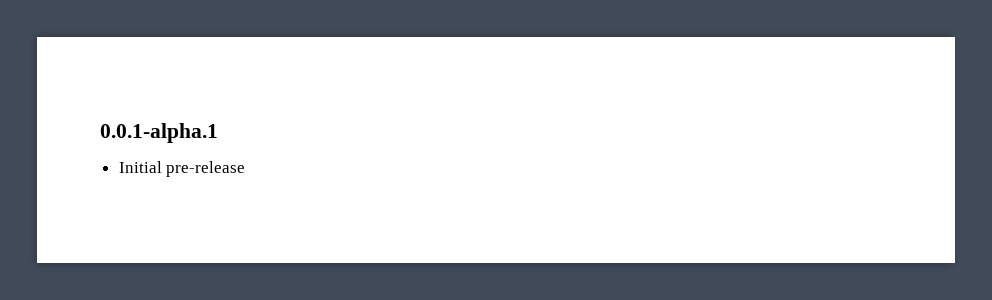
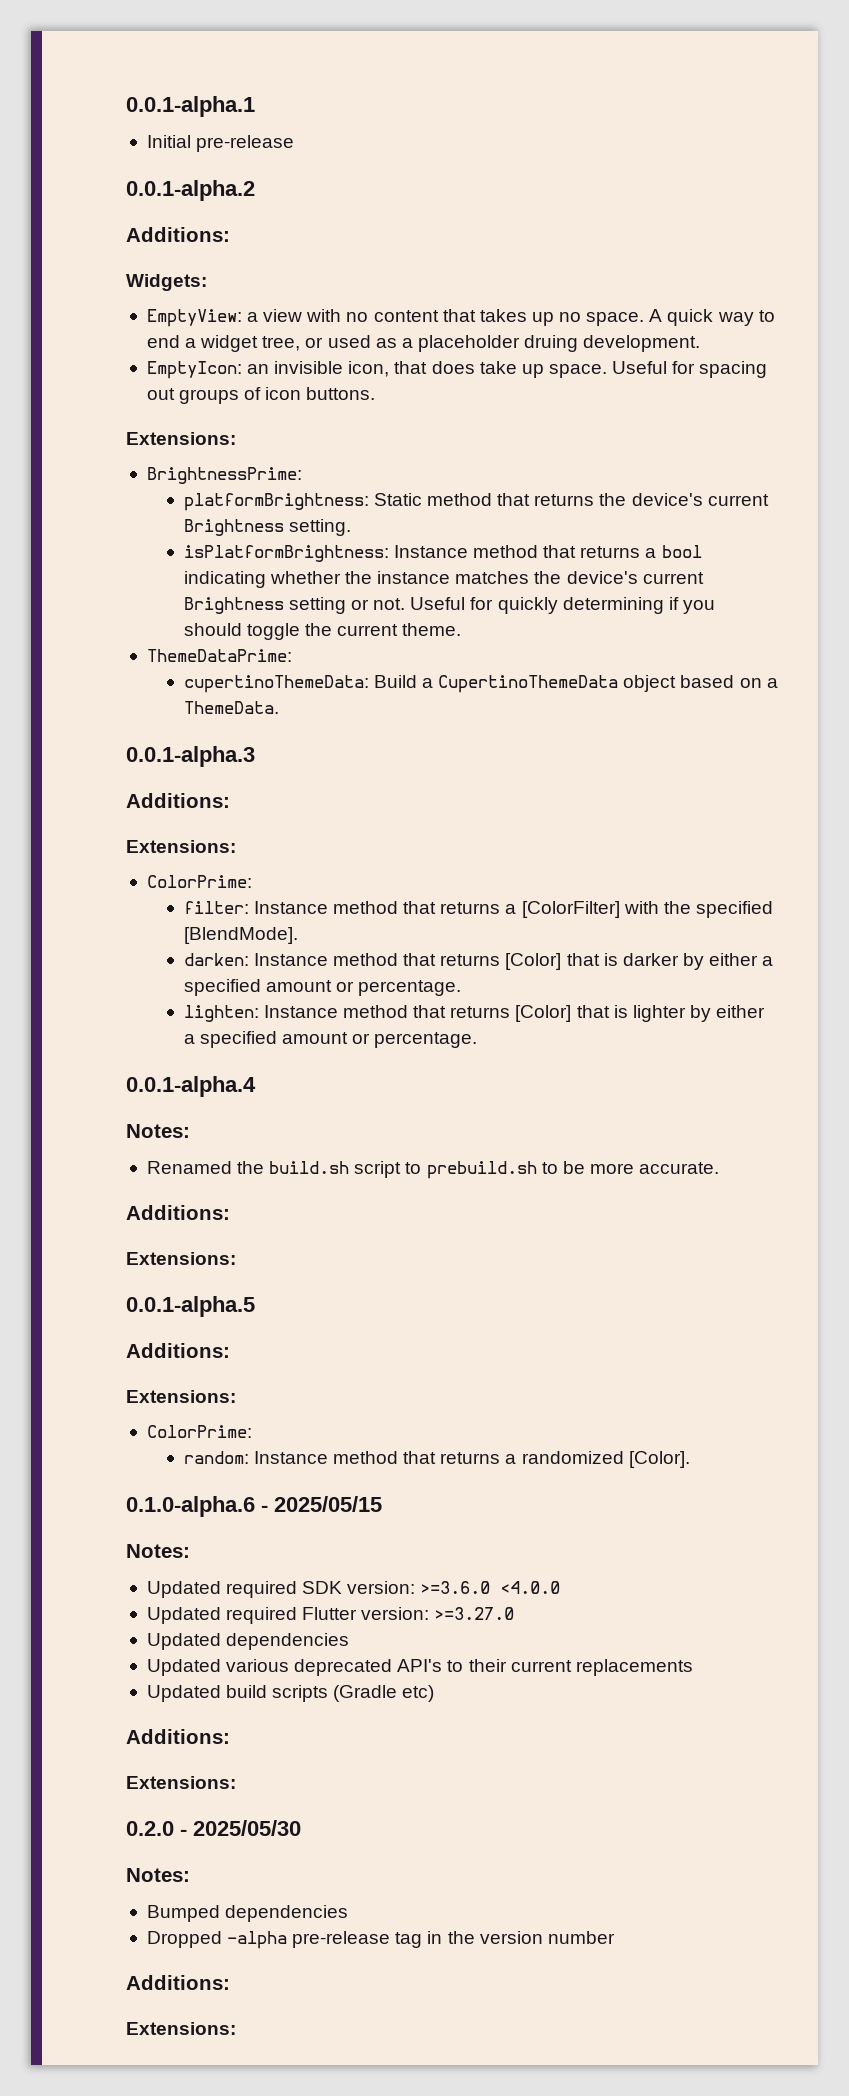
+ 0.0.1-alpha.2
+ Additions:
+ Widgets:
+ EmptyView: a view with no content that takes up no space. A quick way to end a widget tree, or used as a placeholder druing development.
+ EmptyIcon: an invisible icon, that does take up space. Useful for spacing out groups of icon buttons.
+ Extensions:
+ BrightnessPrime:
+ platformBrightness: Static method that returns the device's current Brightness setting.
+ isPlatformBrightness: Instance method that returns a bool indicating whether the instance matches the device's current Brightness setting or not. Useful for quickly determining if you should toggle the current theme.
+ ThemeDataPrime:
+ cupertinoThemeData: Build a CupertinoThemeData object based on a ThemeData.
+ 0.0.1-alpha.3
+ Additions:
+ Extensions:
+ ColorPrime:
+ filter: Instance method that returns a [ColorFilter] with the specified [BlendMode].
+ darken: Instance method that returns [Color] that is darker by either a specified amount or percentage.
+ lighten: Instance method that returns [Color] that is lighter by either a specified amount or percentage.
+ 0.0.1-alpha.4
+ Notes:
+ Renamed the build.sh script to prebuild.sh to be more accurate.
+ Additions:
+ Extensions:
+ 0.0.1-alpha.5
+ Additions:
+ Extensions:
+ ColorPrime:
+ random: Instance method that returns a randomized [Color].
+ 0.1.0-alpha.6 - 2025/05/15
+ Notes:
+ Updated required SDK version: >=3.6.0 <4.0.0
+ Updated required Flutter version: >=3.27.0
+ Updated dependencies
+ Updated various deprecated API's to their current replacements
+ Updated build scripts (Gradle etc)
+ Additions:
+ Extensions:
+ 0.2.0 - 2025/05/30
+ Notes:
+ Bumped dependencies
+ Dropped -alpha pre-release tag in the version number
+ Additions:
+ Extensions:

